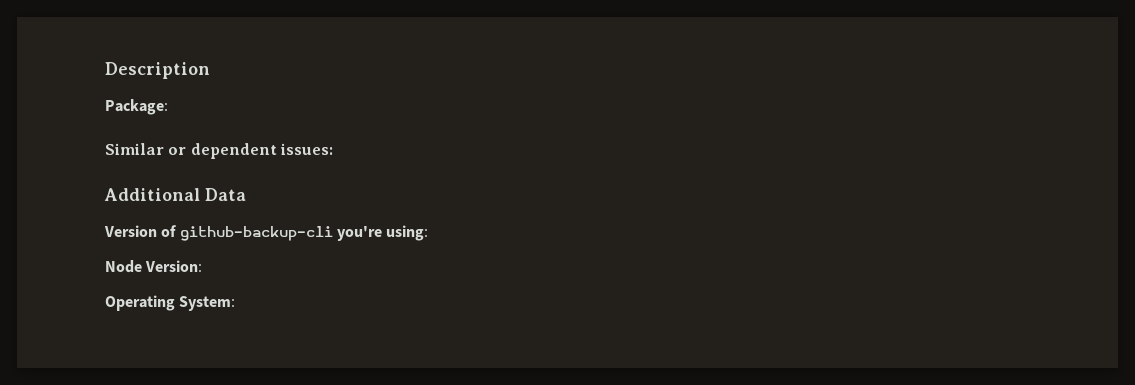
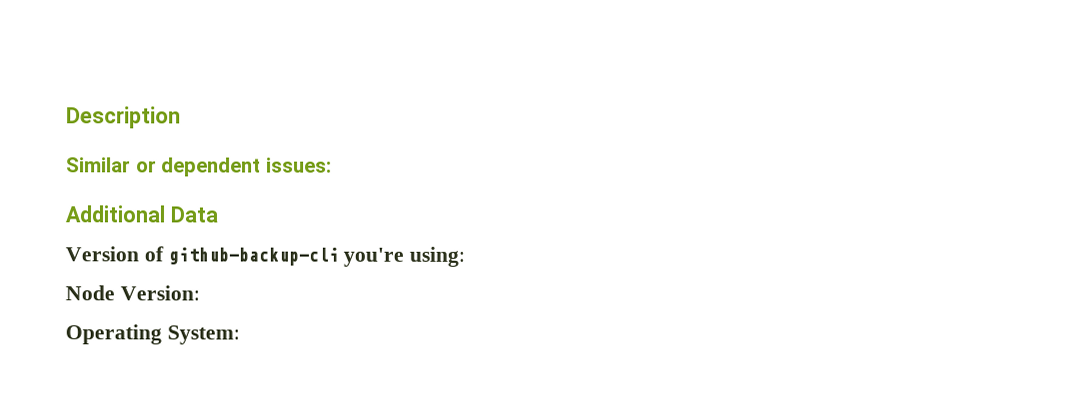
- Package:

